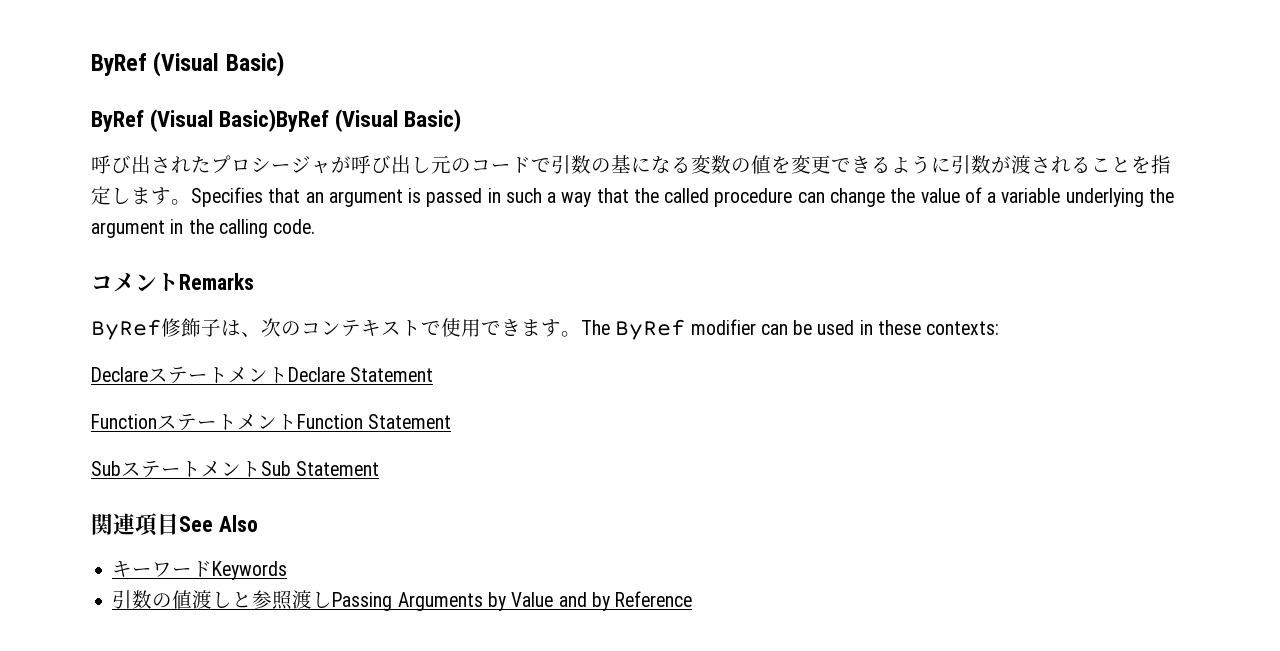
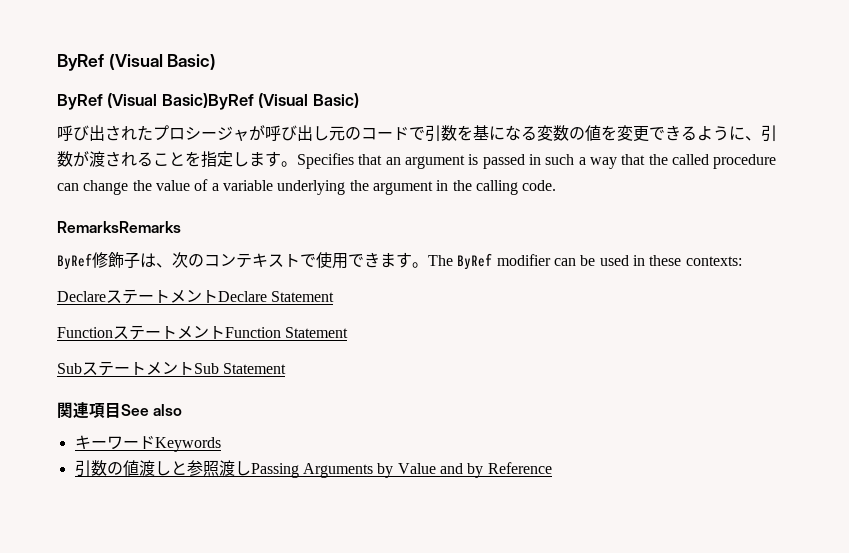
- 呼び出されたプロシージャが呼び出し元のコードで引数の基になる変数の値を変更できるように引数が渡されることを指定します。
+ 呼び出されたプロシージャが呼び出し元のコードで引数を基になる変数の値を変更できるように、引数が渡されることを指定します。
- コメントRemarks
+ RemarksRemarks
- 関連項目See Also
+ 関連項目See also

